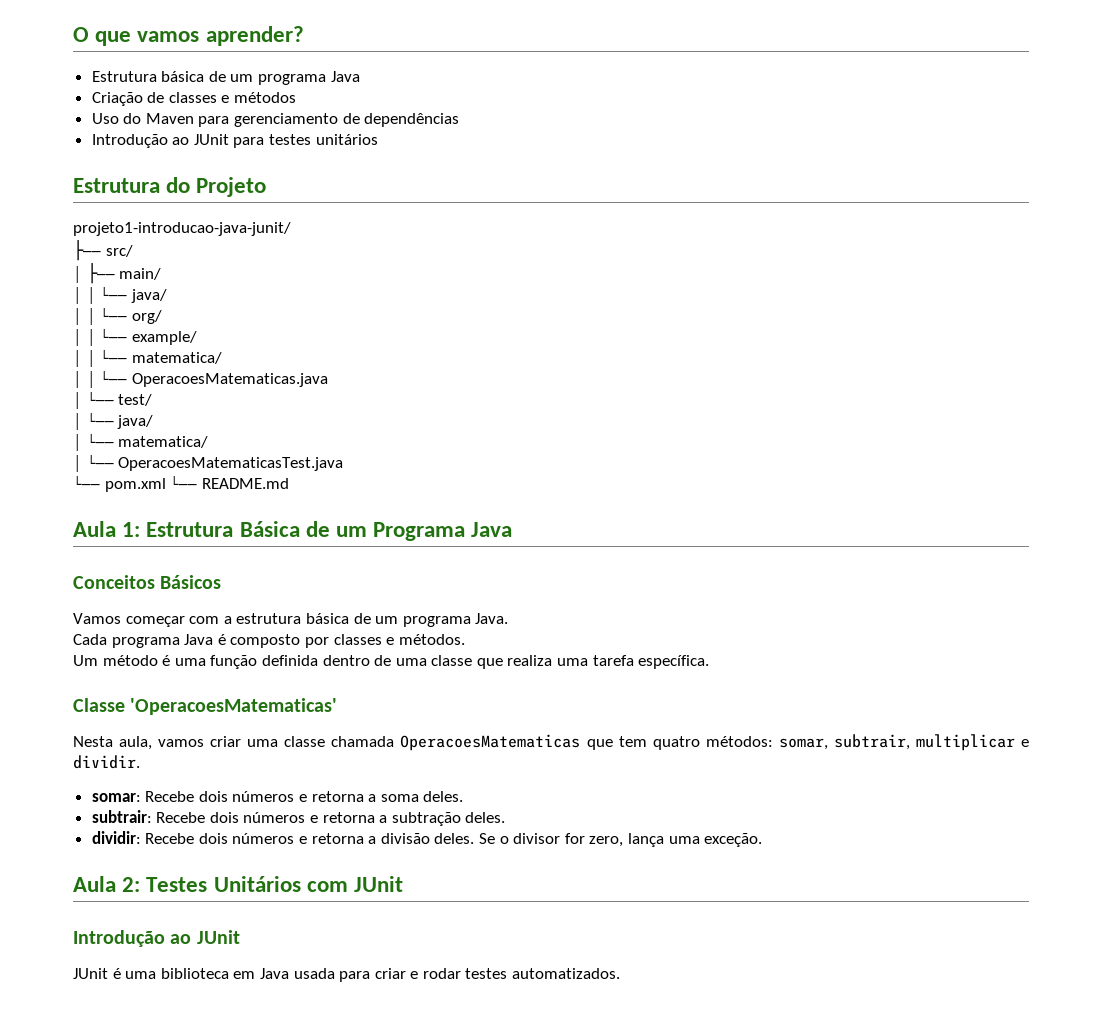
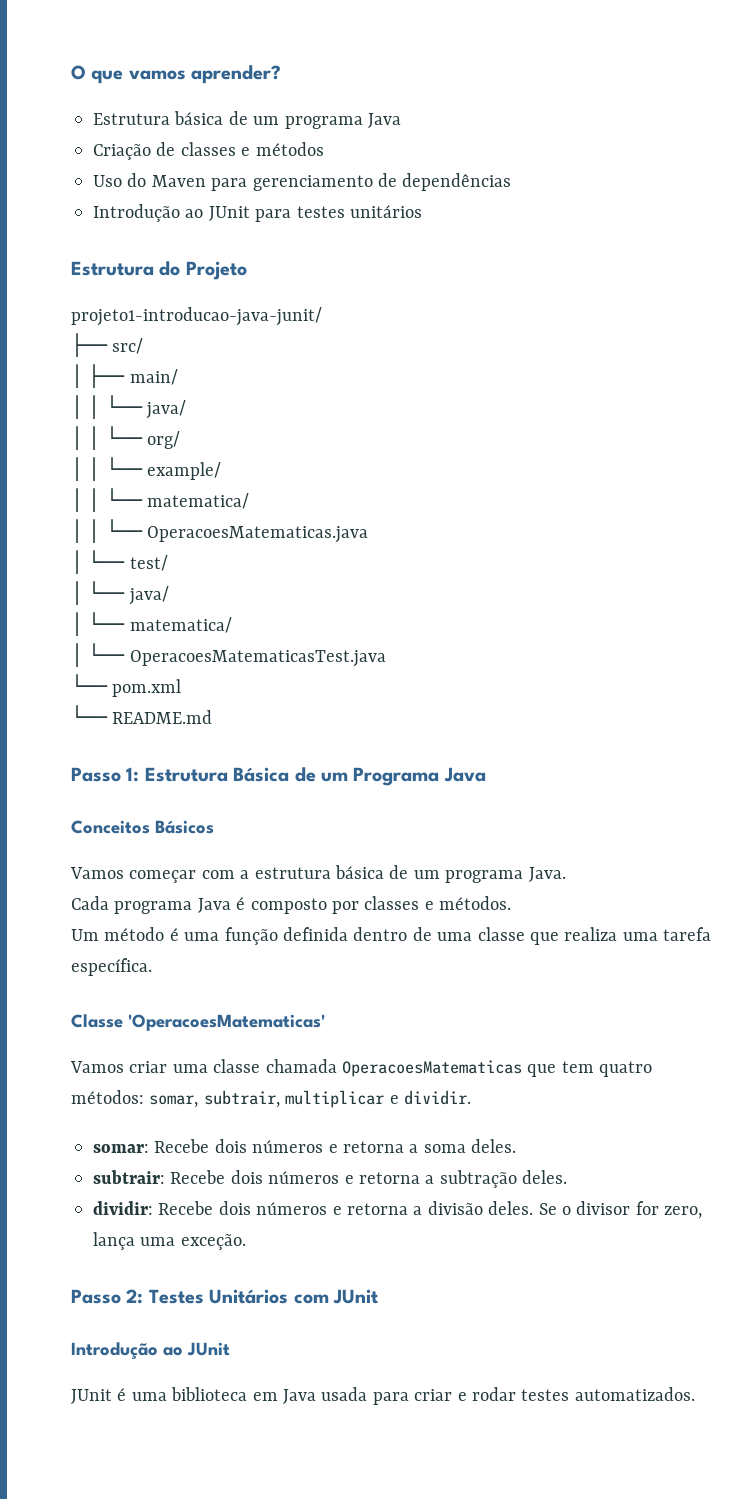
- └── pom.xml └── README.md
+ └── pom.xml
+ └── README.md
- Aula 1: Estrutura Básica de um Programa Java
+ Passo 1: Estrutura Básica de um Programa Java
- Nesta aula, vamos criar uma classe chamada OperacoesMatematicas que tem quatro métodos: somar, subtrair, multiplicar e dividir.
+ Vamos criar uma classe chamada OperacoesMatematicas que tem quatro métodos: somar, subtrair, multiplicar e dividir.
- Aula 2: Testes Unitários com JUnit
+ Passo 2: Testes Unitários com JUnit

